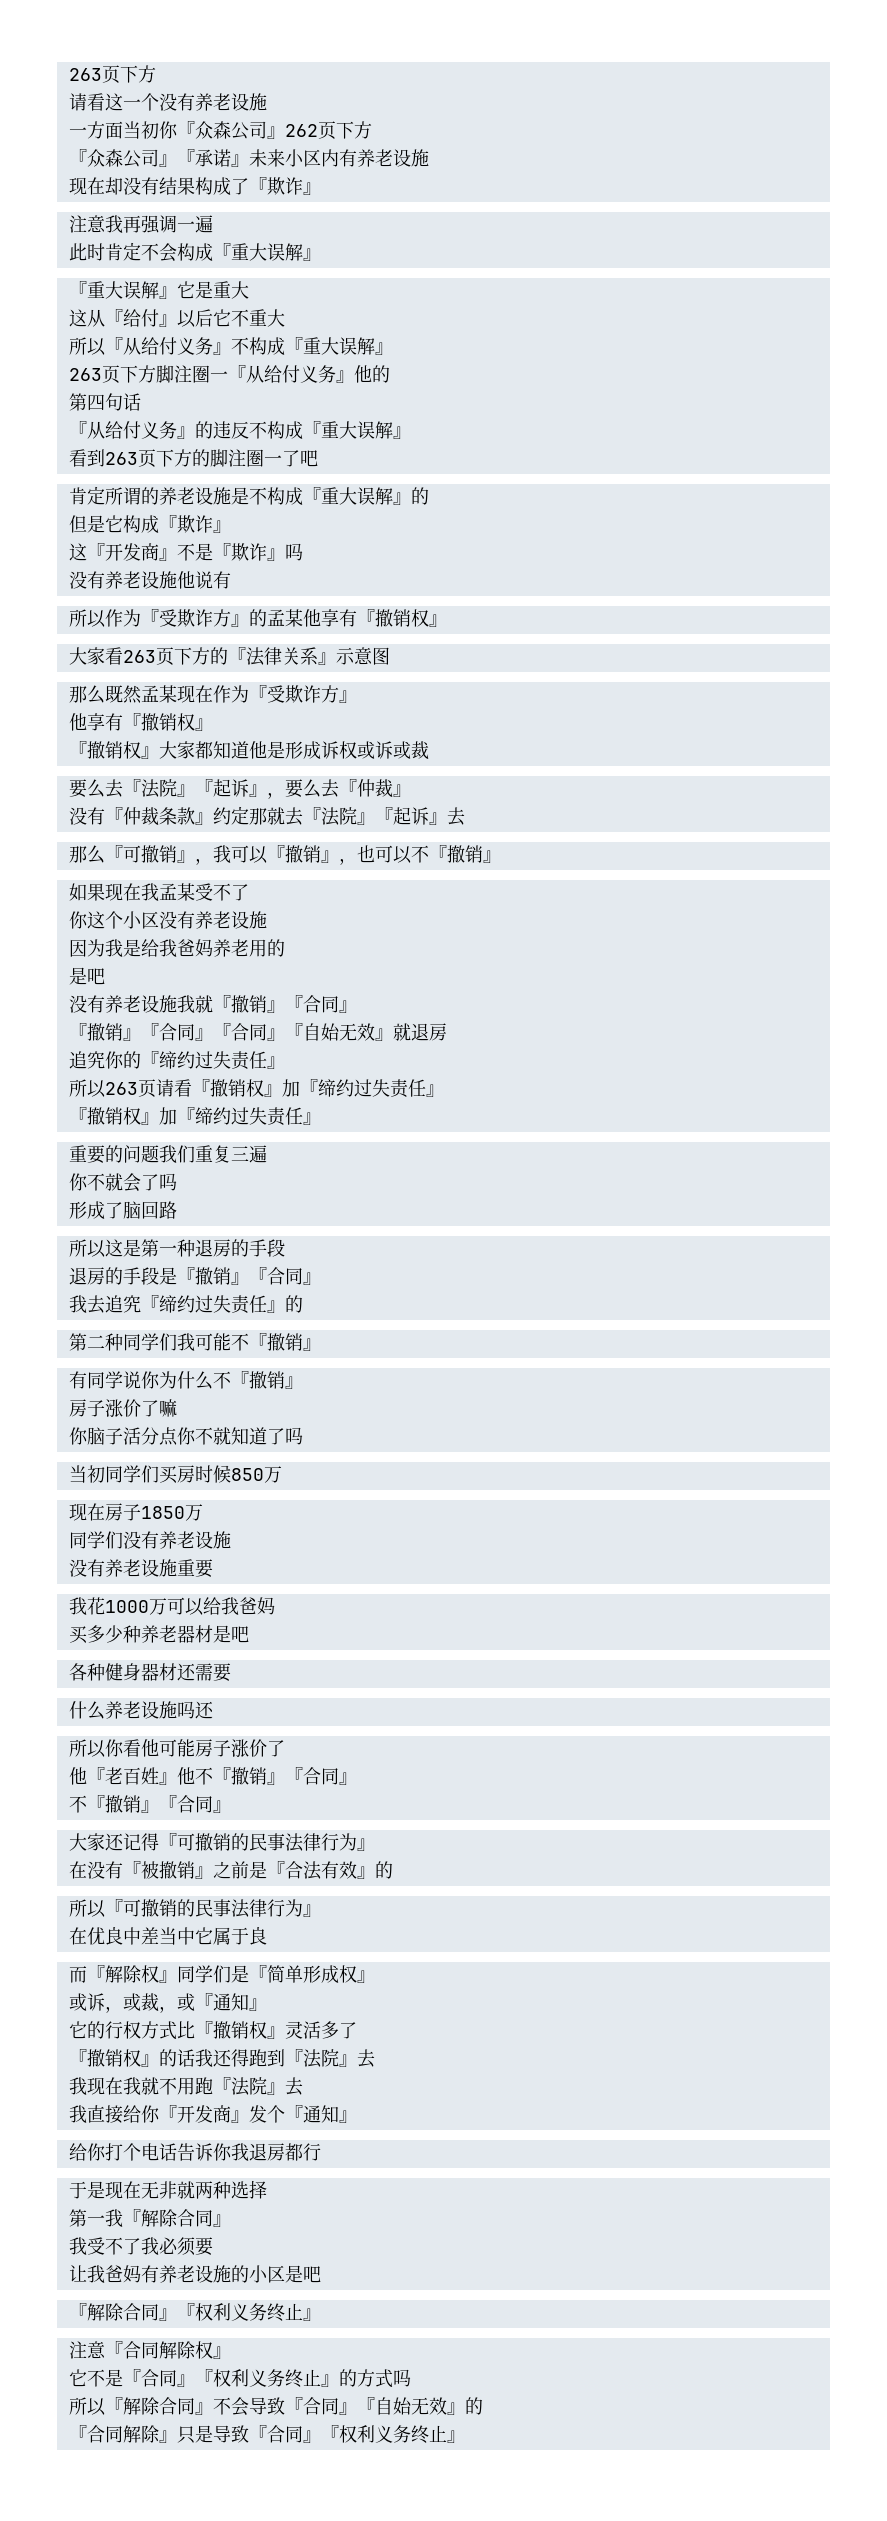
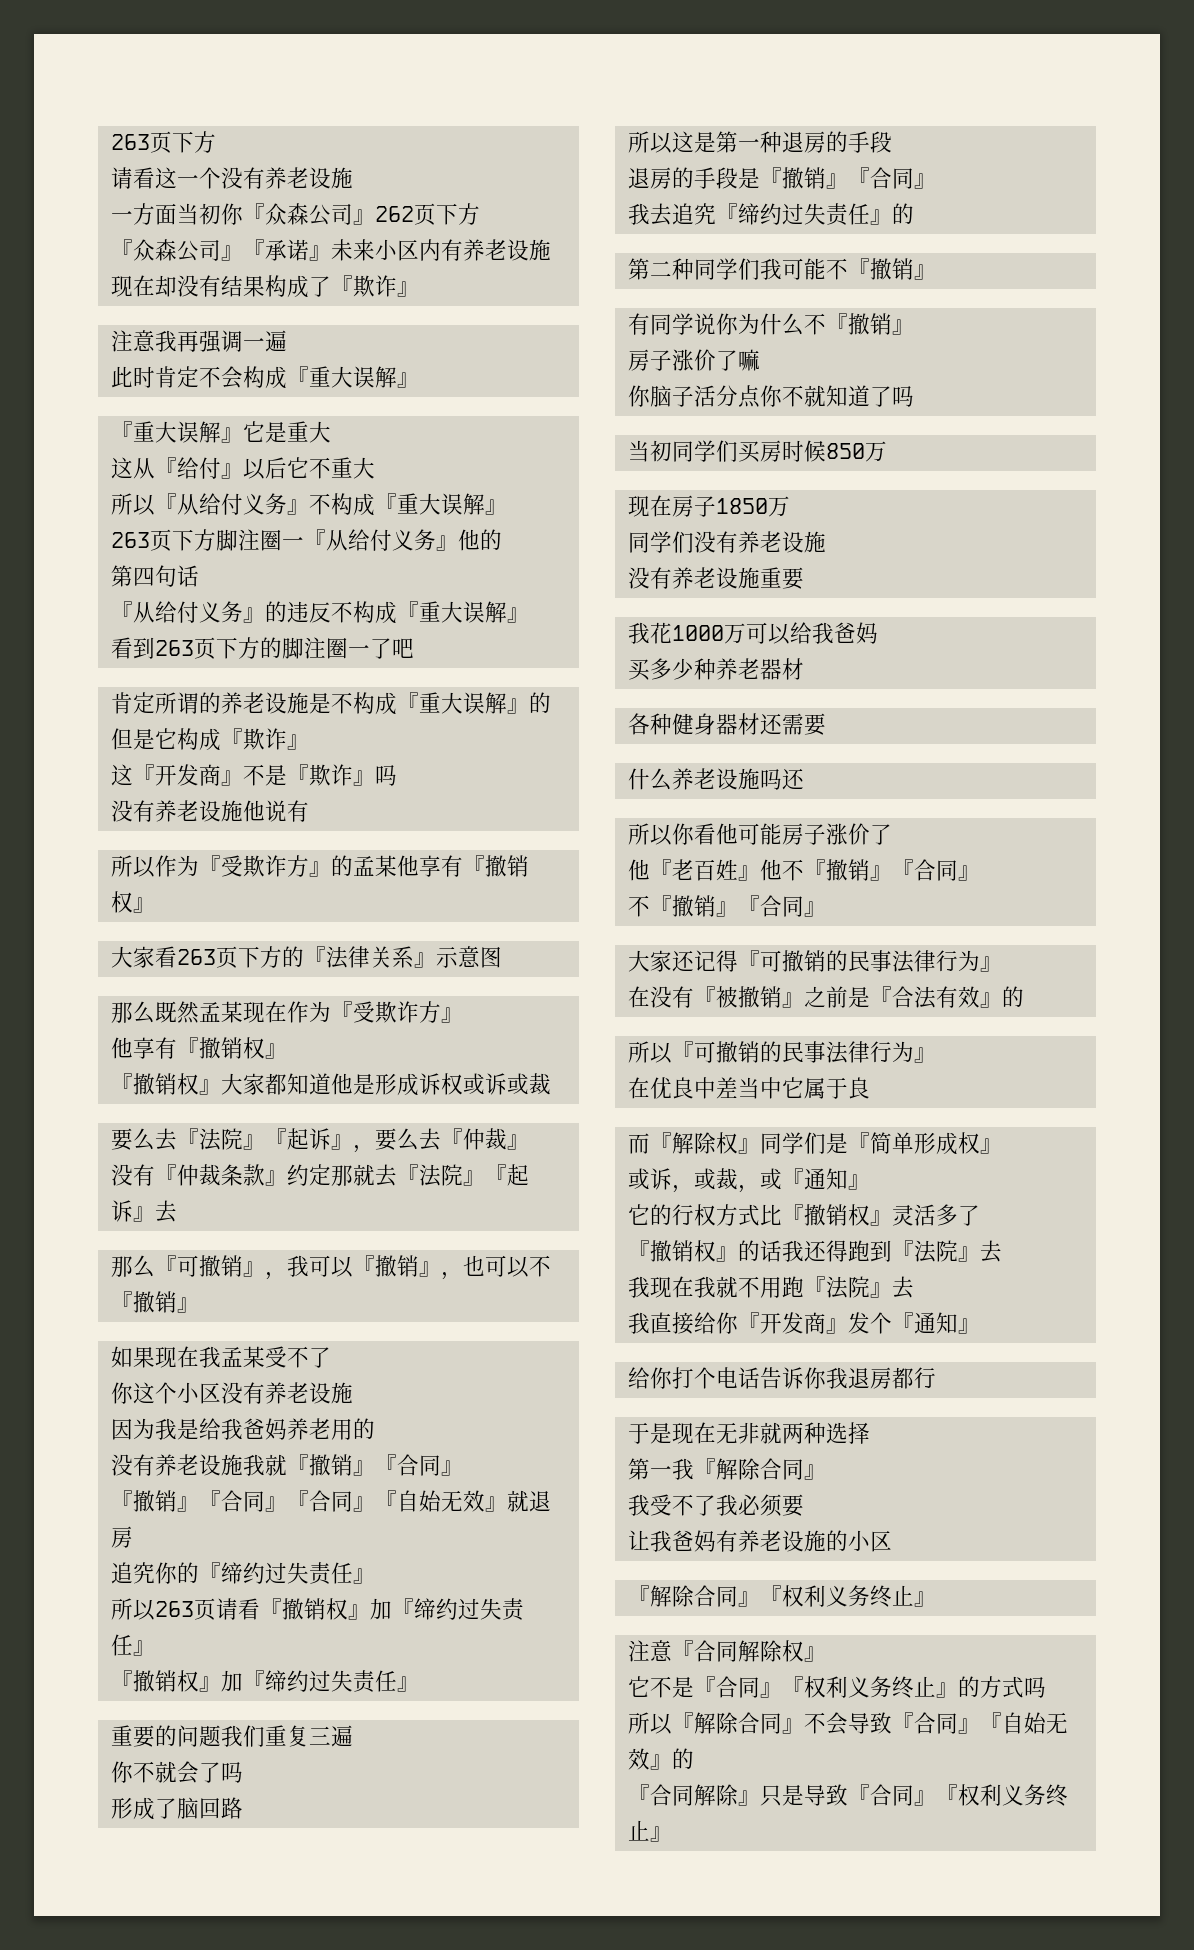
  因为我是给我爸妈养老用的
- 是吧
- 买多少种养老器材是吧
+ 买多少种养老器材
- 让我爸妈有养老设施的小区是吧
+ 让我爸妈有养老设施的小区

